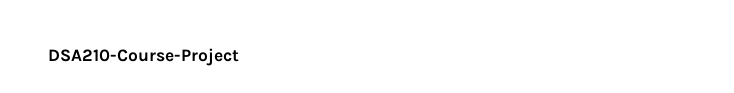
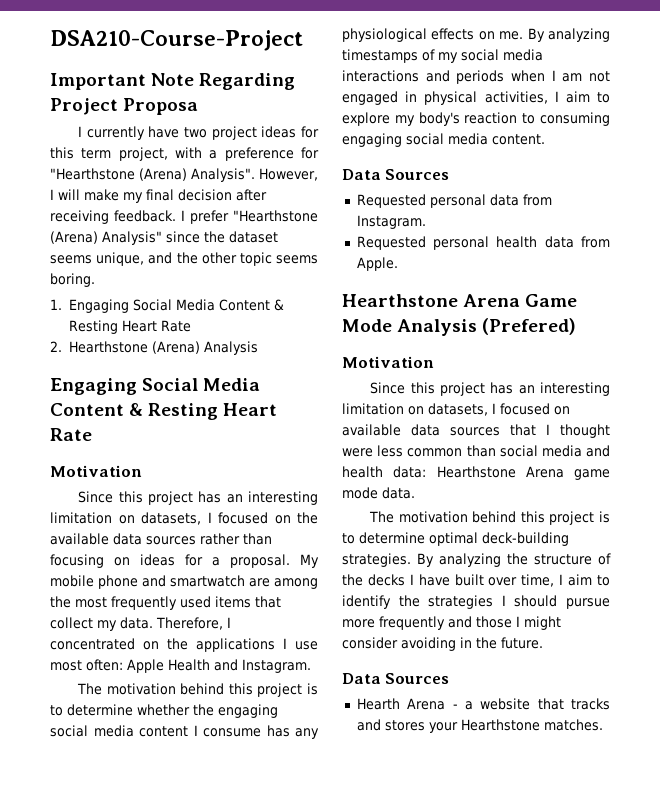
+ Important Note Regarding Project Proposa
+ I currently have two project ideas for this term project, with a preference for "Hearthstone (Arena) Analysis". However, I will make my final decision after receiving feedback. I prefer "Hearthstone (Arena) Analysis" since the dataset seems unique, and the other topic seems boring.
+ 1. Engaging Social Media Content & Resting Heart Rate
+ 2. Hearthstone (Arena) Analysis
+ Engaging Social Media Content & Resting Heart Rate
+ Motivation
+ Since this project has an interesting limitation on datasets, I focused on the available data sources rather than focusing on ideas for a proposal. My mobile phone and smartwatch are among the most frequently used items that collect my data. Therefore, I concentrated on the applications I use most often: Apple Health and Instagram.
+ The motivation behind this project is to determine whether the engaging social media content I consume has any physiological effects on me. By analyzing timestamps of my social media interactions and periods when I am not engaged in physical activities, I aim to explore my body's reaction to consuming engaging social media content.
+ Data Sources
+ Requested personal data from Instagram.
+ Requested personal health data from Apple.
+ Hearthstone Arena Game Mode Analysis (Prefered)
+ Motivation
+ Since this project has an interesting limitation on datasets, I focused on available data sources that I thought were less common than social media and health data: Hearthstone Arena game mode data.
+ The motivation behind this project is to determine optimal deck-building strategies. By analyzing the structure of the decks I have built over time, I aim to identify the strategies I should pursue more frequently and those I might consider avoiding in the future.
+ Data Sources
+ Hearth Arena - a website that tracks and stores your Hearthstone matches.

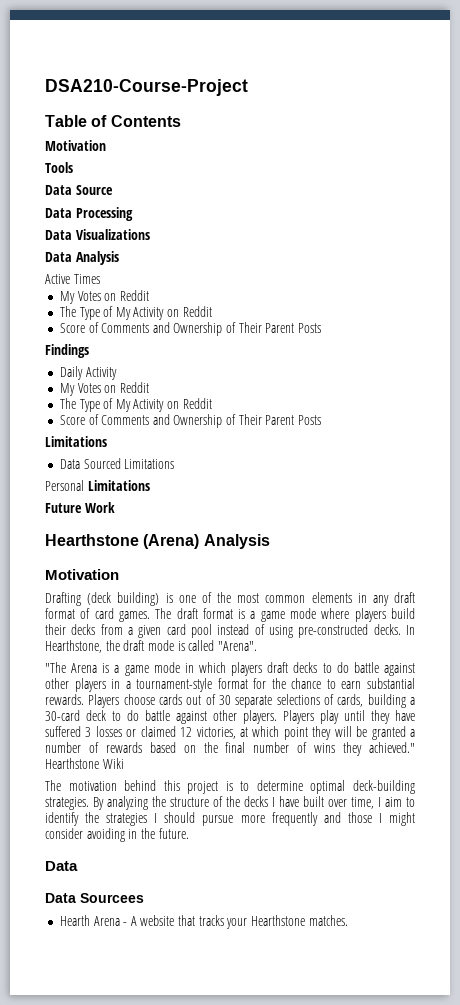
- Important Note Regarding Project Proposa
- I currently have two project ideas for this term project, with a preference for "Hearthstone (Arena) Analysis". However, I will make my final decision after receiving feedback. I prefer "Hearthstone (Arena) Analysis" since the dataset seems unique, and the other topic seems boring.
- 1. Engaging Social Media Content & Resting Heart Rate
- 2. Hearthstone (Arena) Analysis
- Engaging Social Media Content & Resting Heart Rate
+ Table of Contents
  Motivation
- Since this project has an interesting limitation on datasets, I focused on the available data sources rather than focusing on ideas for a proposal. My mobile phone and smartwatch are among the most frequently used items that collect my data. Therefore, I concentrated on the applications I use most often: Apple Health and Instagram.
- The motivation behind this project is to determine whether the engaging social media content I consume has any physiological effects on me. By analyzing timestamps of my social media interactions and periods when I am not engaged in physical activities, I aim to explore my body's reaction to consuming engaging social media content.
- Data Sources
- Requested personal data from Instagram.
- Requested personal health data from Apple.
- Hearthstone Arena Game Mode Analysis (Prefered)
+ Tools
+ Data Source
+ Data Processing
+ Data Visualizations
+ Data Analysis
+ Active Times
+ My Votes on Reddit
+ The Type of My Activity on Reddit
+ Score of Comments and Ownership of Their Parent Posts
+ Findings
+ Daily Activity
+ My Votes on Reddit
+ The Type of My Activity on Reddit
+ Score of Comments and Ownership of Their Parent Posts
+ Limitations
+ Data Sourced Limitations
+ Personal Limitations
+ Future Work
+ Hearthstone (Arena) Analysis
  Motivation
- Since this project has an interesting limitation on datasets, I focused on available data sources that I thought were less common than social media and health data: Hearthstone Arena game mode data.
+ Drafting (deck building) is one of the most common elements in any draft format of card games. The draft format is a game mode where players build their decks from a given card pool instead of using pre-constructed decks. In Hearthstone, the draft mode is called "Arena".
+ "The Arena is a game mode in which players draft decks to do battle against other players in a tournament-style format for the chance to earn substantial rewards. Players choose cards out of 30 separate selections of cards, building a 30-card deck to do battle against other players. Players play until they have suffered 3 losses or claimed 12 victories, at which point they will be granted a number of rewards based on the final number of wins they achieved." Hearthstone Wiki
  By analyzing the structure of the decks I have built over time, I aim to identify the strategies I should pursue more frequently and those I might consider avoiding in the future.
- Data Sources
+ Data
+ Data Sourcees
- Hearth Arena - a website that tracks and stores your Hearthstone matches.
+ Hearth Arena - A website that tracks your Hearthstone matches.

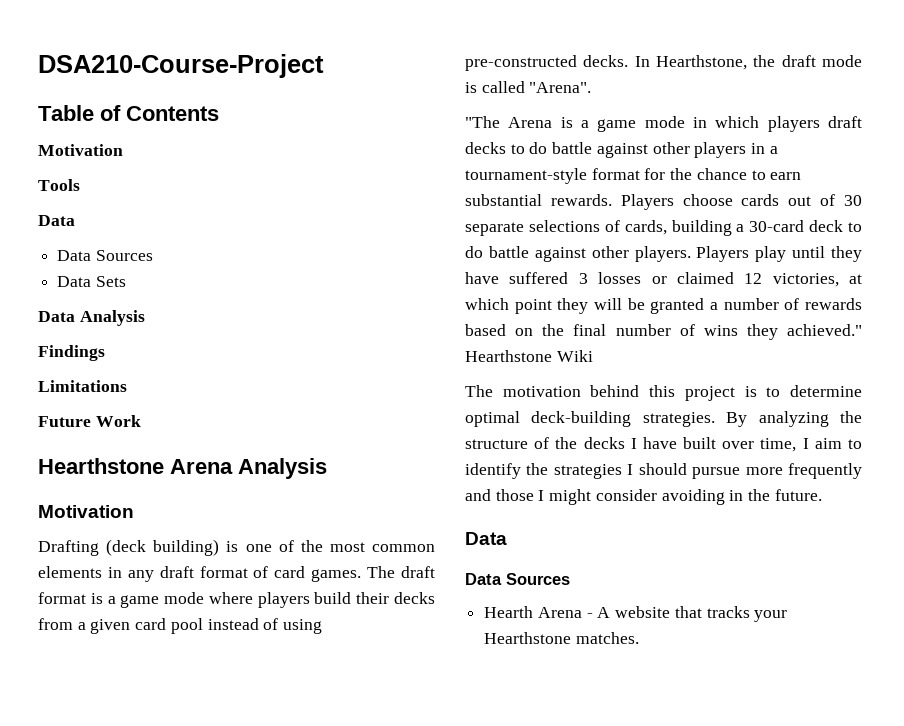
  Tools
- Data Source
- Data Processing
- Data Visualizations
+ Data
+ Data Sources
+ Data Sets
- Active Times
- My Votes on Reddit
- The Type of My Activity on Reddit
- Score of Comments and Ownership of Their Parent Posts
  Findings
- Daily Activity
- My Votes on Reddit
- The Type of My Activity on Reddit
- Score of Comments and Ownership of Their Parent Posts
  Limitations
- Data Sourced Limitations
- Personal Limitations
- Hearthstone (Arena) Analysis
+ Hearthstone Arena Analysis
  By analyzing the structure of the decks I have built over time, I aim to identify the strategies I should pursue more frequently and those I might consider avoiding in the future.
  Data
- Data Sourcees
+ Data Sources

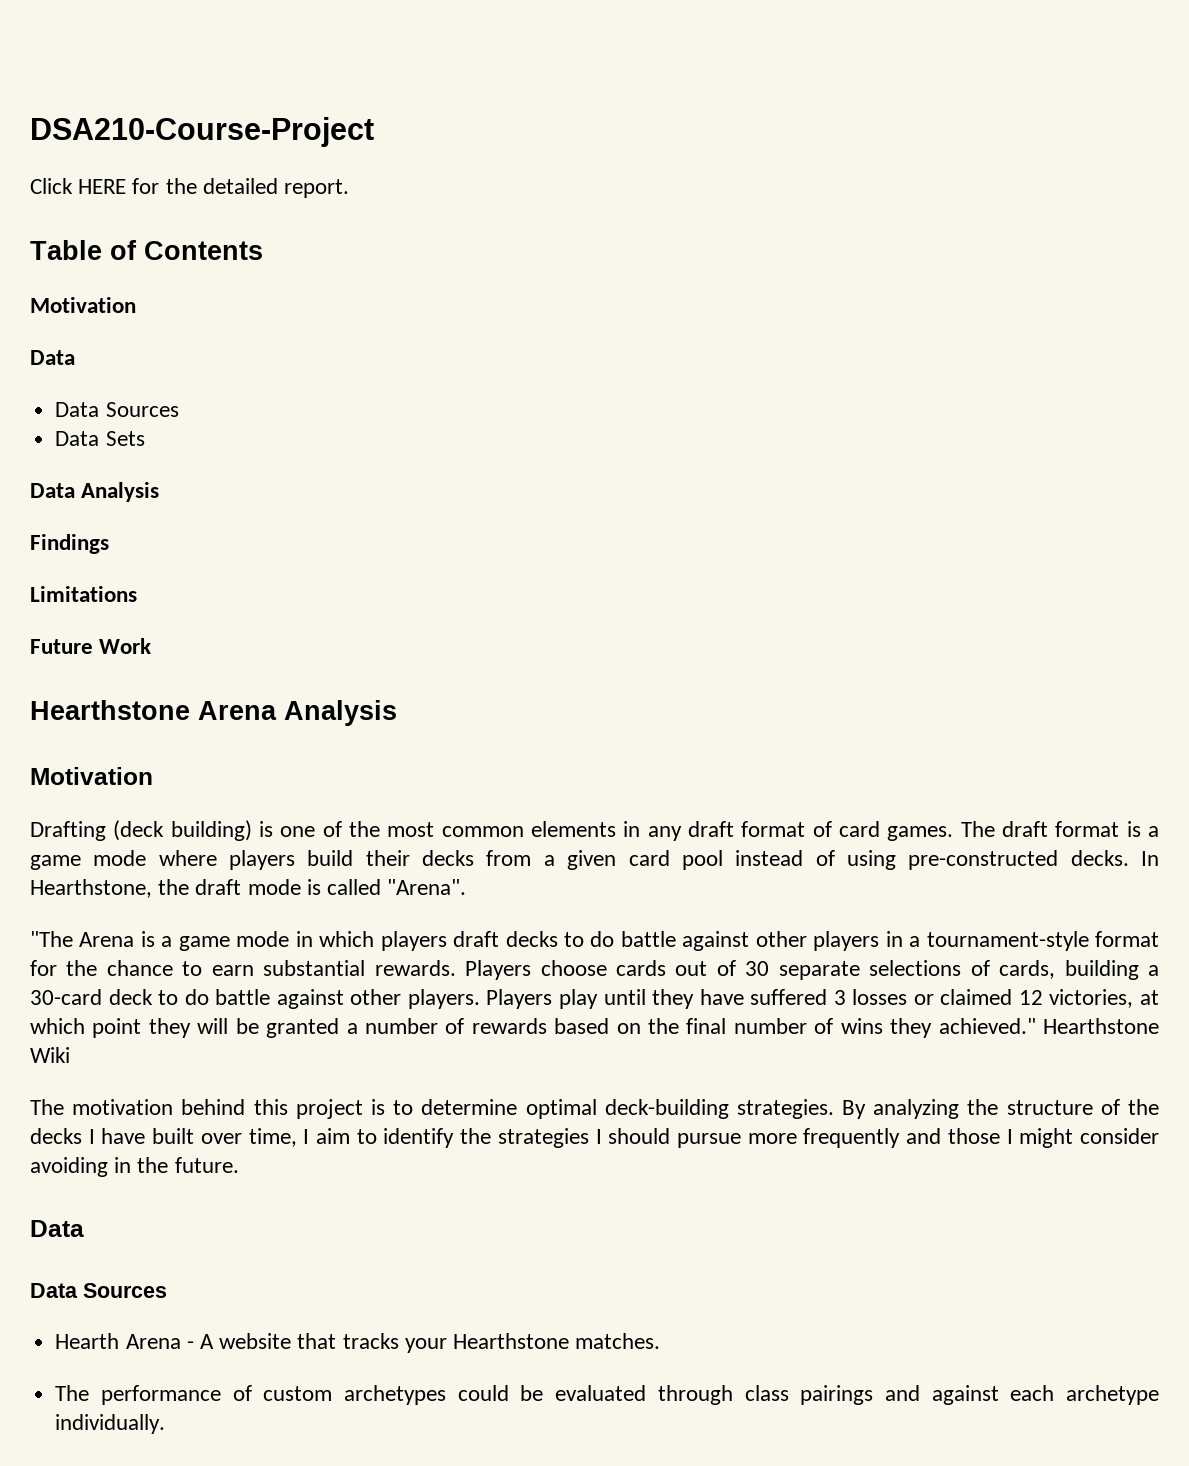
+ Click HERE for the detailed report.
- Tools
+ The performance of custom archetypes could be evaluated through class pairings and against each archetype individually.

